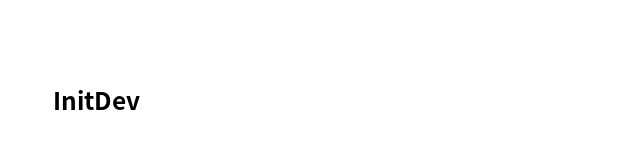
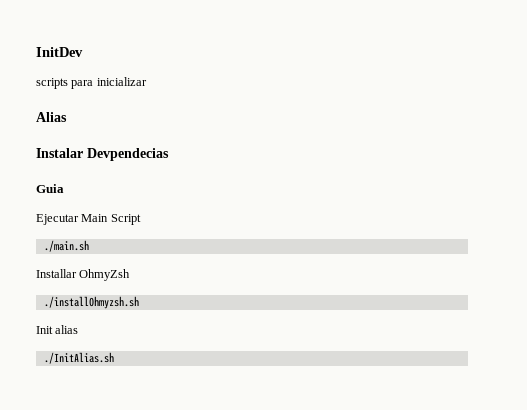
+ scripts para inicializar
+ Alias
+ Instalar Devpendecias
+ Guia
+ Ejecutar Main Script
+ ./main.sh
+ Installar OhmyZsh
+ ./installOhmyzsh.sh
+ Init alias
+ ./InitAlias.sh

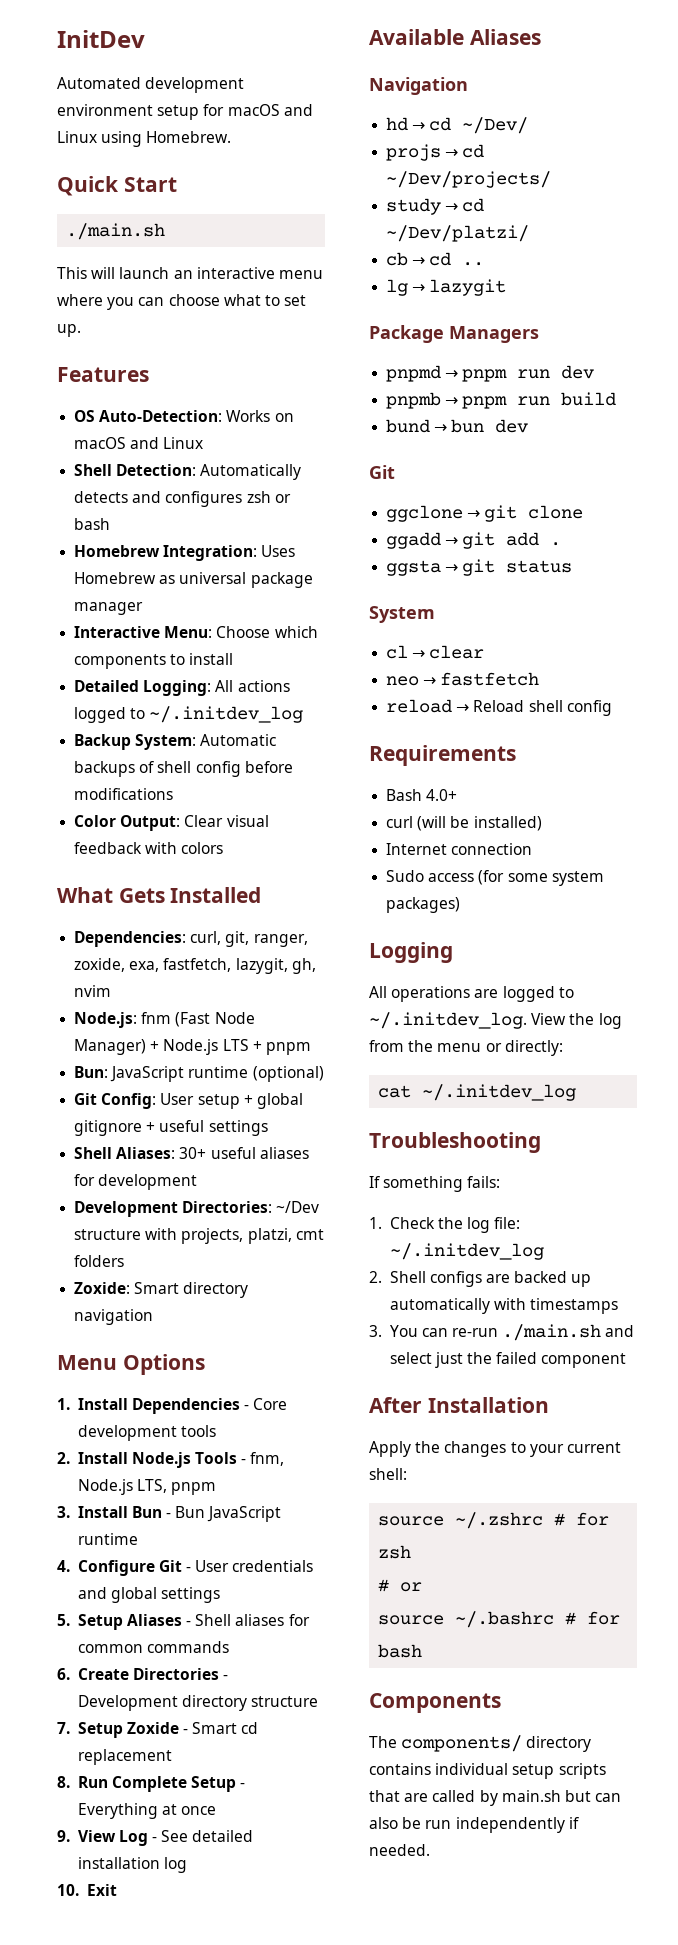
- scripts para inicializar
- Alias
- Instalar Devpendecias
- Guia
- Ejecutar Main Script
+ Automated development environment setup for macOS and Linux using Homebrew.
+ Quick Start
  ./main.sh
- Installar OhmyZsh
- ./installOhmyzsh.sh
- Init alias
- ./InitAlias.sh
+ This will launch an interactive menu where you can choose what to set up.
+ Features
+ OS Auto-Detection: Works on macOS and Linux
+ Shell Detection: Automatically detects and configures zsh or bash
+ Homebrew Integration: Uses Homebrew as universal package manager
+ Interactive Menu: Choose which components to install
+ Detailed Logging: All actions logged to ~/.initdev_log
+ Backup System: Automatic backups of shell config before modifications
+ Color Output: Clear visual feedback with colors
+ What Gets Installed
+ Dependencies: curl, git, ranger, zoxide, exa, fastfetch, lazygit, gh, nvim
+ Node.js: fnm (Fast Node Manager) + Node.js LTS + pnpm
+ Bun: JavaScript runtime (optional)
+ Git Config: User setup + global gitignore + useful settings
+ Shell Aliases: 30+ useful aliases for development
+ Development Directories: ~/Dev structure with projects, platzi, cmt folders
+ Zoxide: Smart directory navigation
+ Menu Options
+ 1. Install Dependencies - Core development tools
+ 2. Install Node.js Tools - fnm, Node.js LTS, pnpm
+ 3. Install Bun - Bun JavaScript runtime
+ 4. Configure Git - User credentials and global settings
+ 5. Setup Aliases - Shell aliases for common commands
+ 6. Create Directories - Development directory structure
+ 7. Setup Zoxide - Smart cd replacement
+ 8. Run Complete Setup - Everything at once
+ 9. View Log - See detailed installation log
+ 10. Exit
+ Available Aliases
+ Navigation
+ hd → cd ~/Dev/
+ projs → cd ~/Dev/projects/
+ study → cd ~/Dev/platzi/
+ cb → cd ..
+ lg → lazygit
+ Package Managers
+ pnpmd → pnpm run dev
+ pnpmb → pnpm run build
+ bund → bun dev
+ Git
+ ggclone → git clone
+ ggadd → git add .
+ ggsta → git status
+ System
+ cl → clear
+ neo → fastfetch
+ reload → Reload shell config
+ Requirements
+ Bash 4.0+
+ curl (will be installed)
+ Internet connection
+ Sudo access (for some system packages)
+ Logging
+ All operations are logged to ~/.initdev_log. View the log from the menu or directly:
+ cat ~/.initdev_log
+ Troubleshooting
+ If something fails:
+ 1. Check the log file: ~/.initdev_log
+ 2. Shell configs are backed up automatically with timestamps
+ 3. You can re-run ./main.sh and select just the failed component
+ After Installation
+ Apply the changes to your current shell:
+ source ~/.zshrc # for zsh
+ # or
+ source ~/.bashrc # for bash
+ Components
+ The components/ directory contains individual setup scripts that are called by main.sh but can also be run independently if needed.

